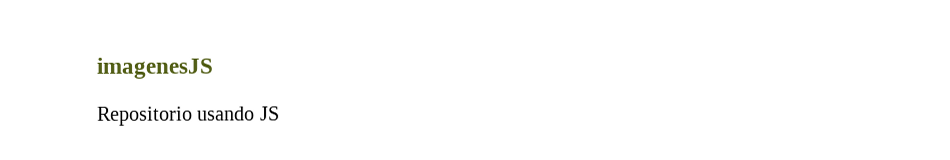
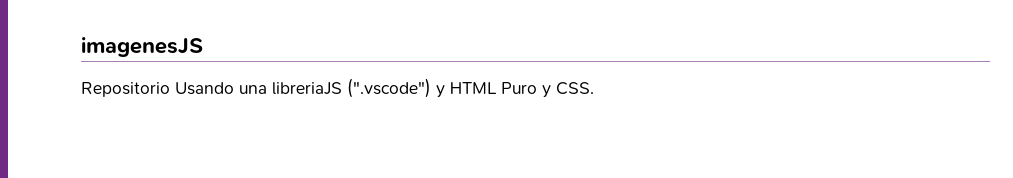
- Repositorio usando JS
+ Repositorio Usando una libreriaJS (".vscode") y HTML Puro y CSS.

